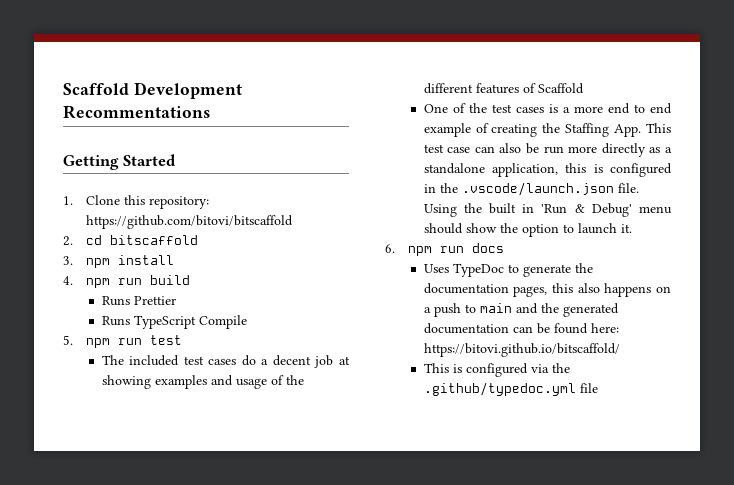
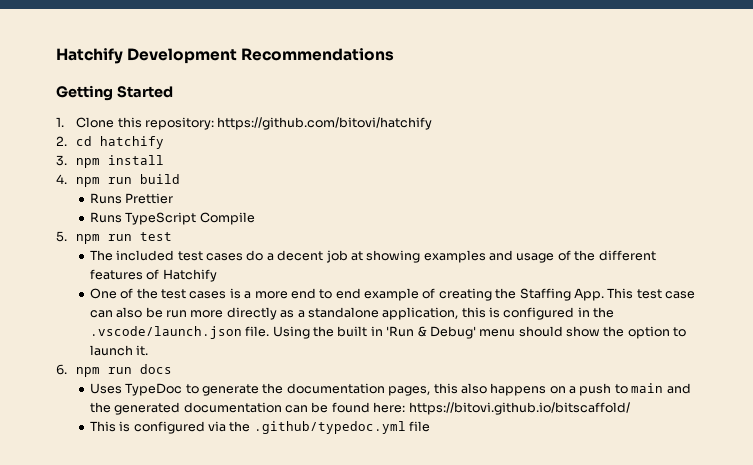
- Scaffold Development Recommentations
+ Hatchify Development Recommendations
- 1. Clone this repository: https://github.com/bitovi/bitscaffold
+ 1. Clone this repository: https://github.com/bitovi/hatchify
- 2. cd bitscaffold
+ 2. cd hatchify
- The included test cases do a decent job at showing examples and usage of the different features of Scaffold
+ The included test cases do a decent job at showing examples and usage of the different features of Hatchify

